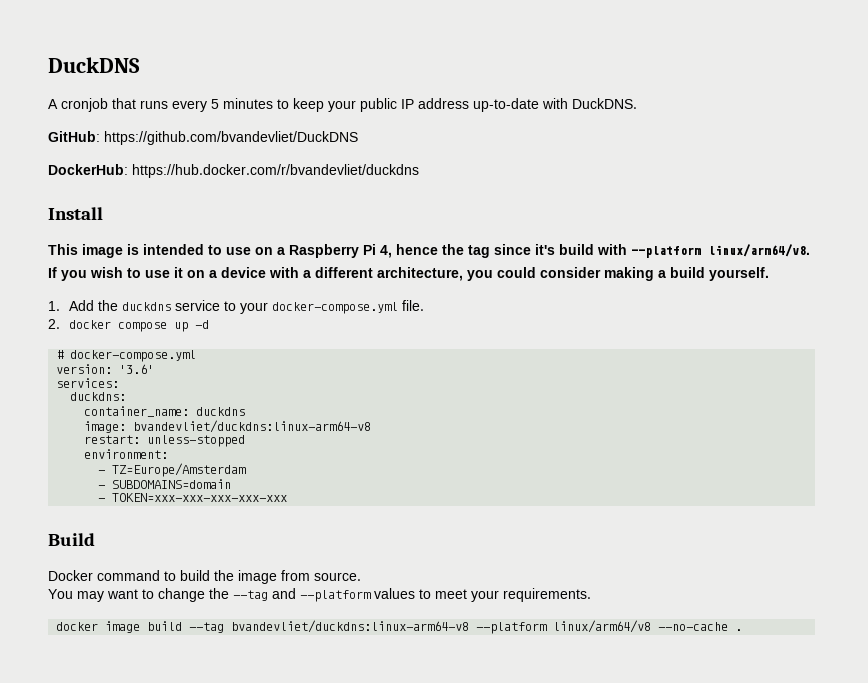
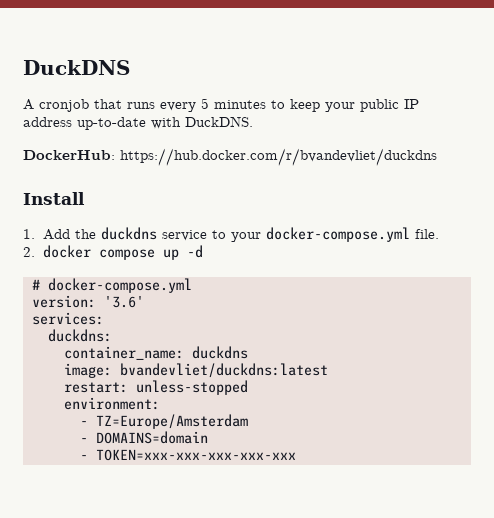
- GitHub: https://github.com/bvandevliet/DuckDNS
- This image is intended to use on a Raspberry Pi 4, hence the tag since it's build with --platform linux/arm64/v8.
- If you wish to use it on a device with a different architecture, you could consider making a build yourself.
- image: bvandevliet/duckdns:linux-arm64-v8
+ image: bvandevliet/duckdns:latest
- - SUBDOMAINS=domain
+ - DOMAINS=domain
- Build
- Docker command to build the image from source.
- You may want to change the --tag and --platform values to meet your requirements.
- docker image build --tag bvandevliet/duckdns:linux-arm64-v8 --platform linux/arm64/v8 --no-cache .

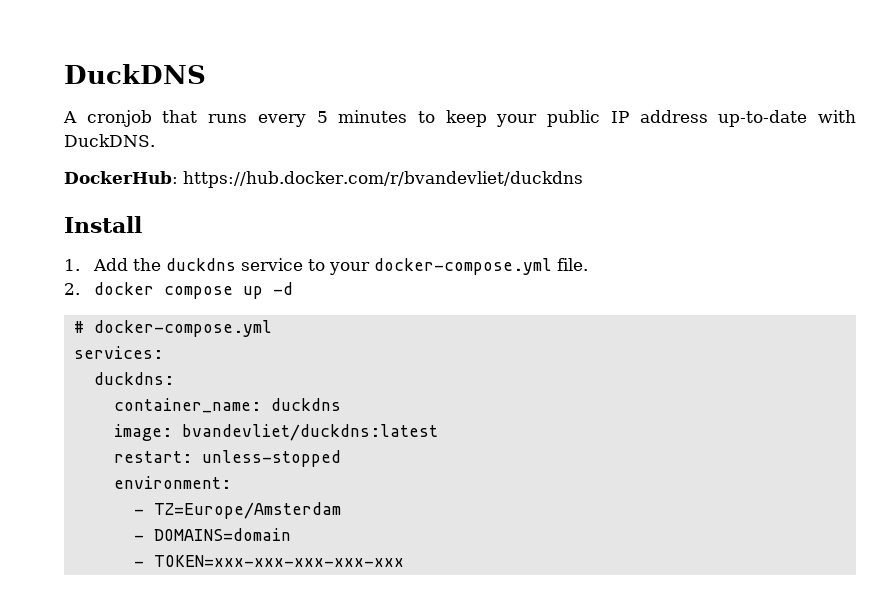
- version: '3.6'

